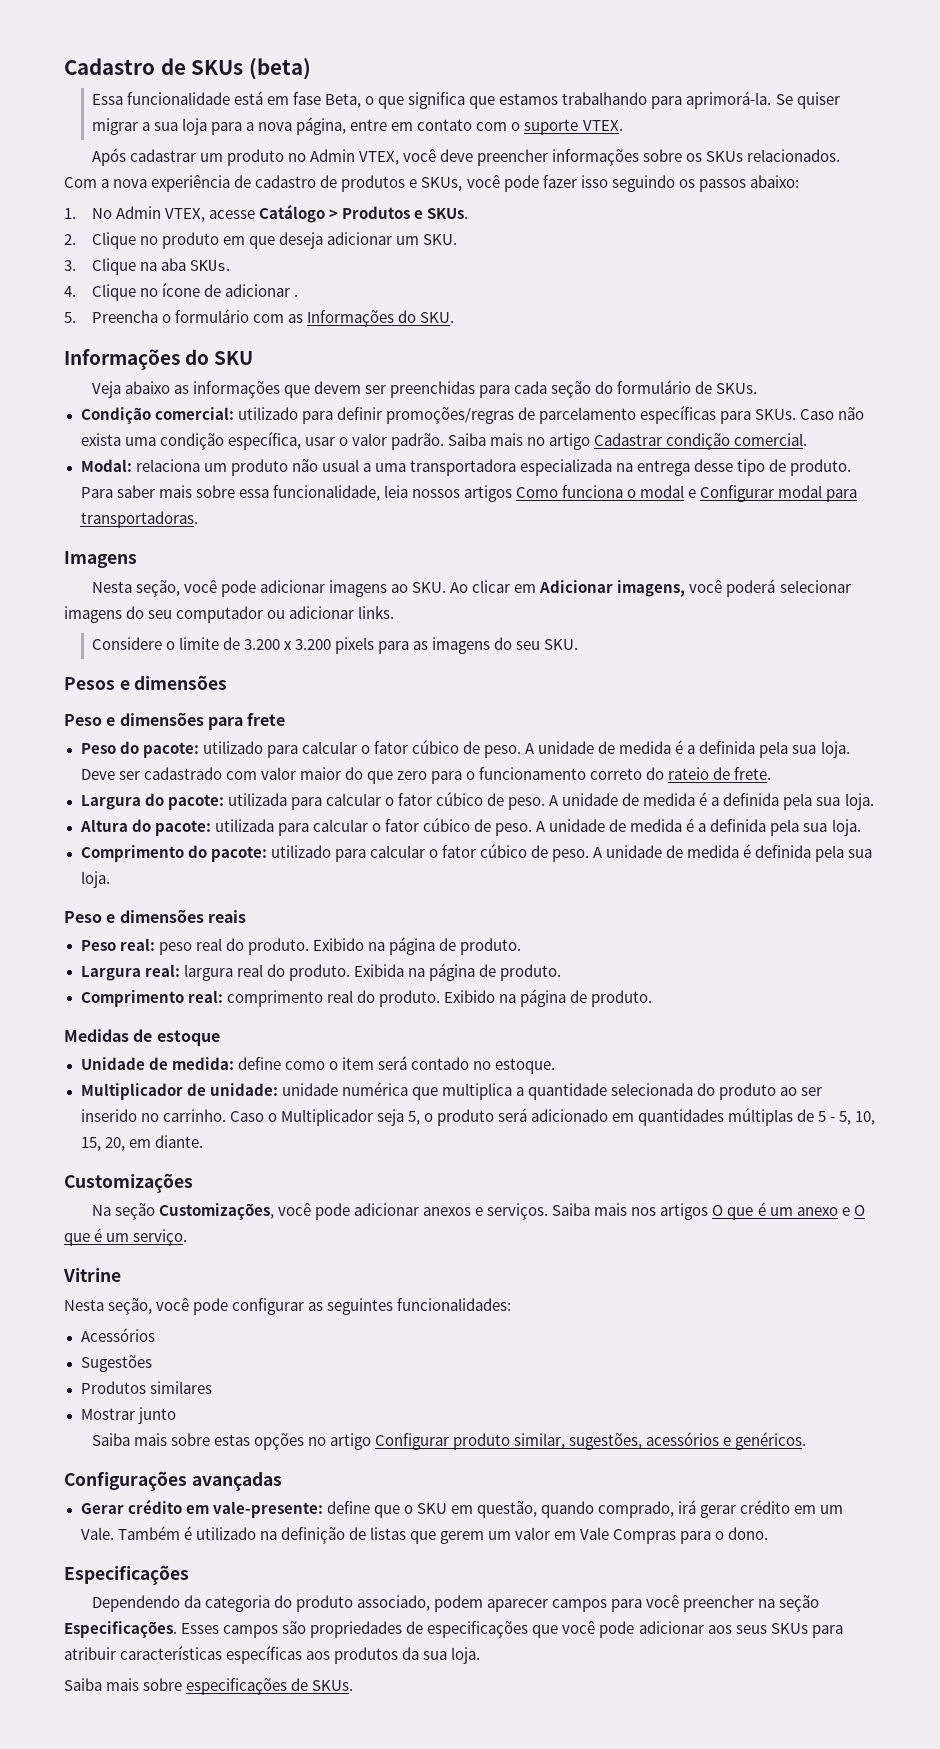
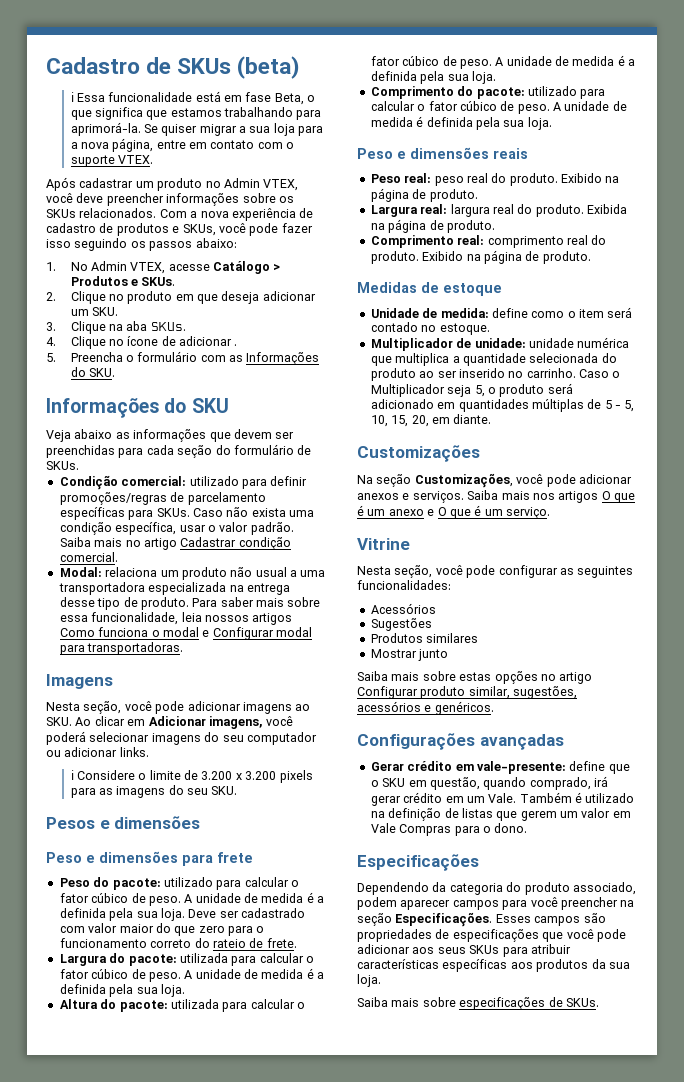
- Essa funcionalidade está em fase Beta, o que significa que estamos trabalhando para aprimorá-la.
+ ℹ Essa funcionalidade está em fase Beta, o que significa que estamos trabalhando para aprimorá-la.
- Considere o limite de 3.200 x 3.200 pixels para as imagens do seu SKU.
+ ℹ Considere o limite de 3.200 x 3.200 pixels para as imagens do seu SKU.

